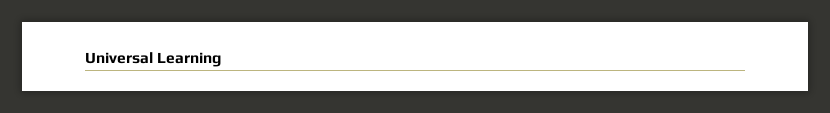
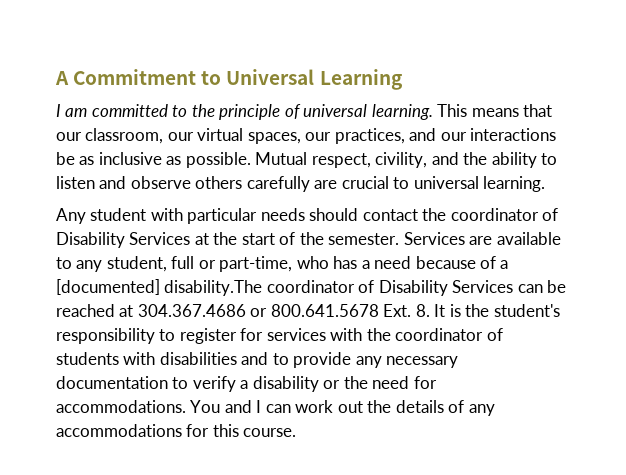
- Universal Learning
+ A Commitment to Universal Learning
+ I am committed to the principle of universal learning. This means that our classroom, our virtual spaces, our practices, and our interactions be as inclusive as possible. Mutual respect, civility, and the ability to listen and observe others carefully are crucial to universal learning.
+ Any student with particular needs should contact the coordinator of Disability Services at the start of the semester. Services are available to any student, full or part-time, who has a need because of a [documented] disability.The coordinator of Disability Services can be reached at 304.367.4686 or 800.641.5678 Ext. 8. It is the student's responsibility to register for services with the coordinator of students with disabilities and to provide any necessary documentation to verify a disability or the need for accommodations. You and I can work out the details of any accommodations for this course.

